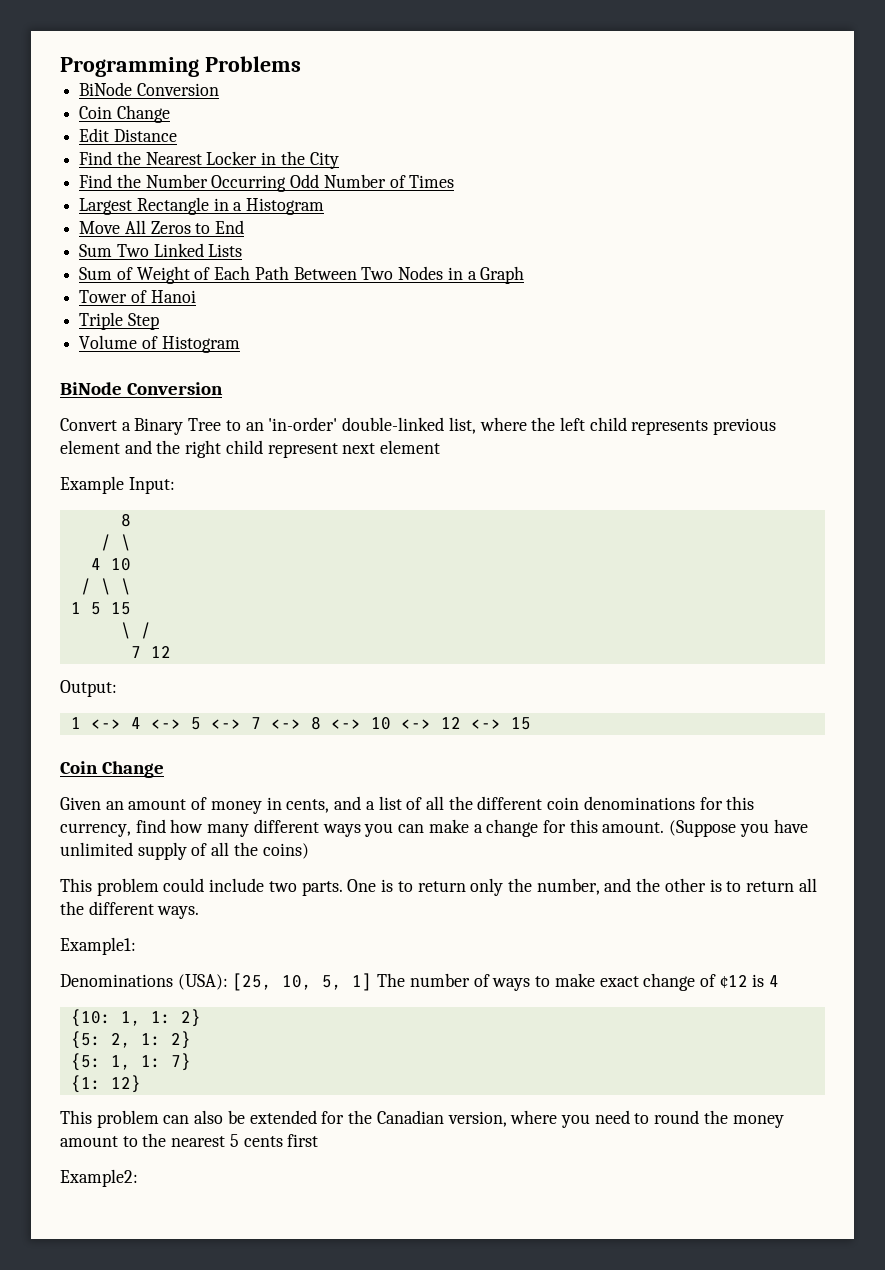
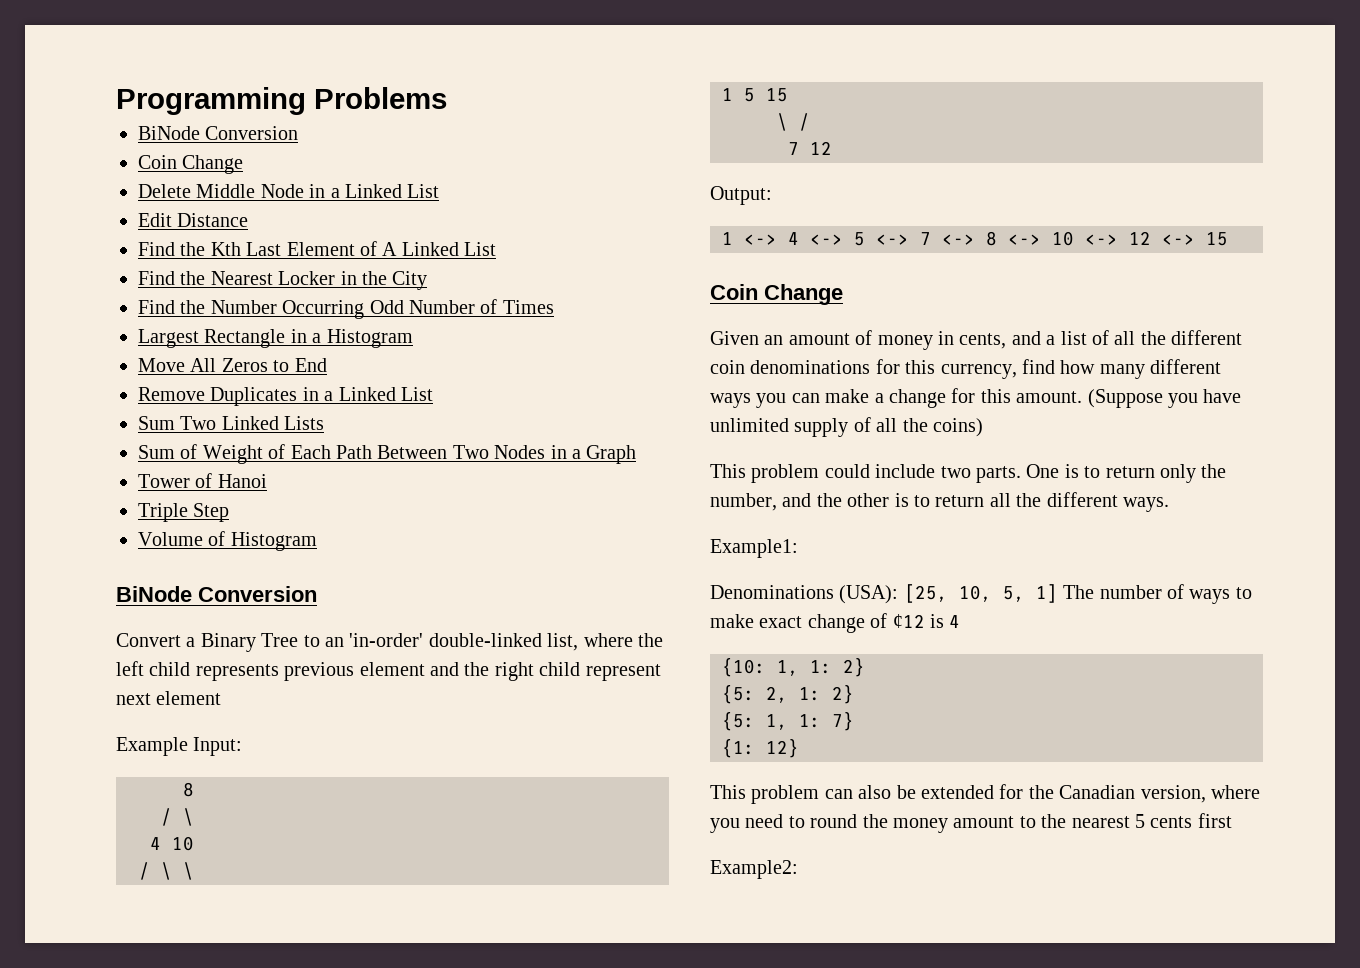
+ Delete Middle Node in a Linked List
  Edit Distance
+ Find the Kth Last Element of A Linked List
+ Remove Duplicates in a Linked List

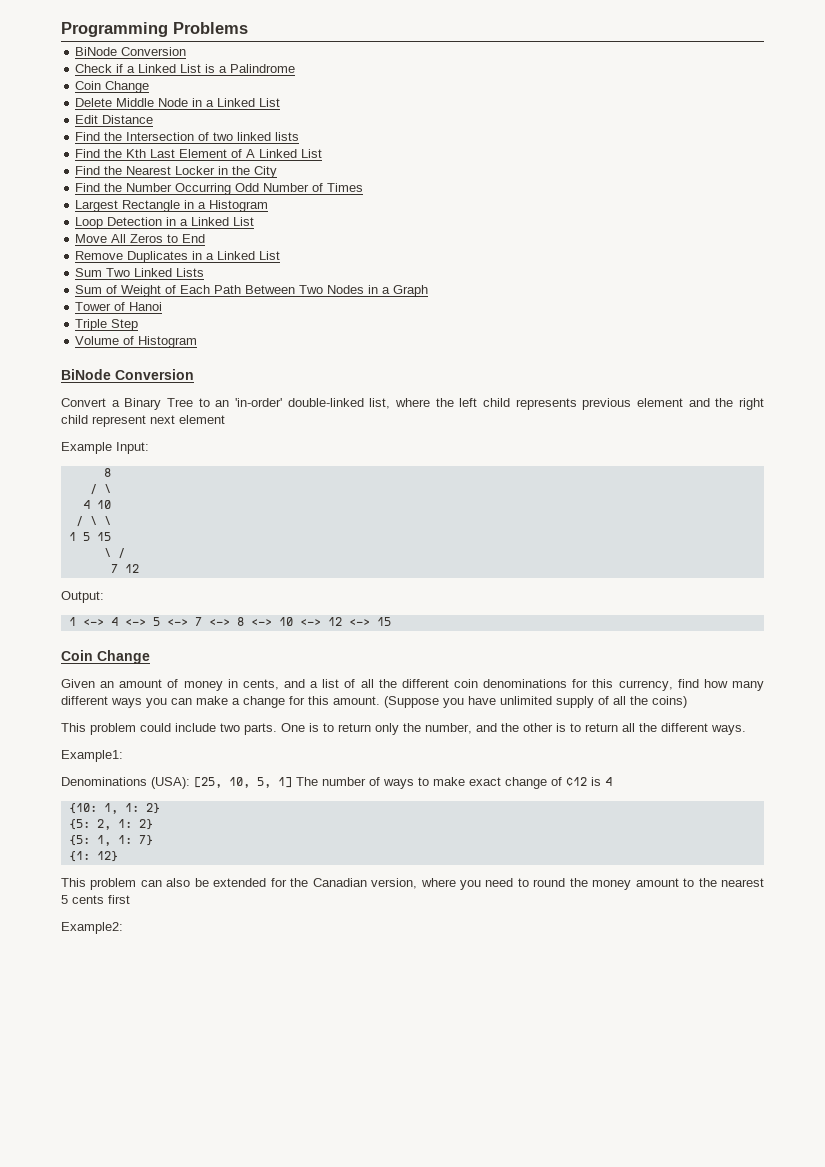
+ Check if a Linked List is a Palindrome
+ Find the Intersection of two linked lists
+ Loop Detection in a Linked List

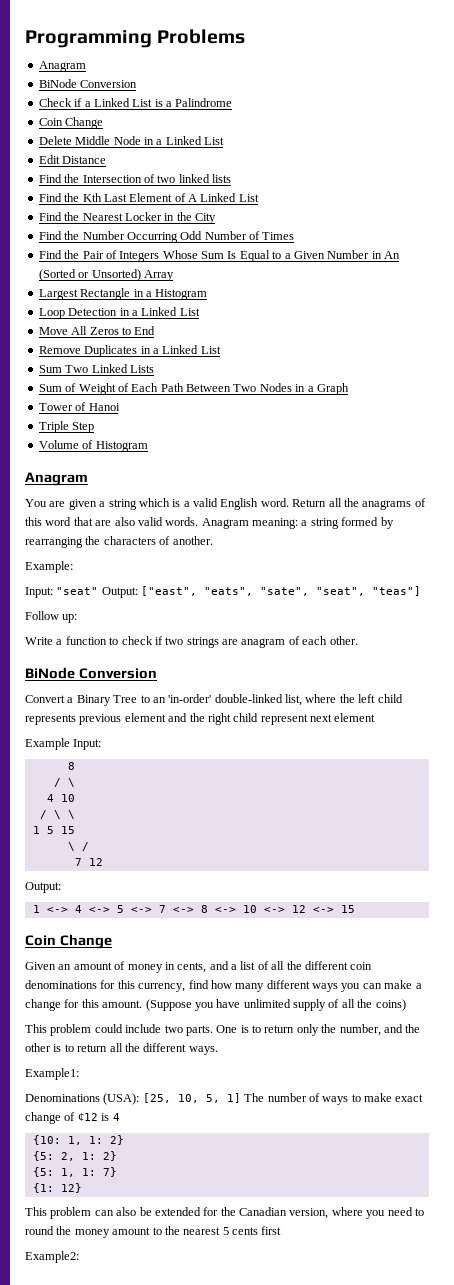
  Programming Problems
+ Anagram
+ Find the Pair of Integers Whose Sum Is Equal to a Given Number in An (Sorted or Unsorted) Array
  Volume of Histogram
+ Anagram
+ You are given a string which is a valid English word. Return all the anagrams of this word that are also valid words. Anagram meaning: a string formed by rearranging the characters of another.
+ Example:
+ Input: "seat" Output: ["east", "eats", "sate", "seat", "teas"]
+ Follow up:
+ Write a function to check if two strings are anagram of each other.

